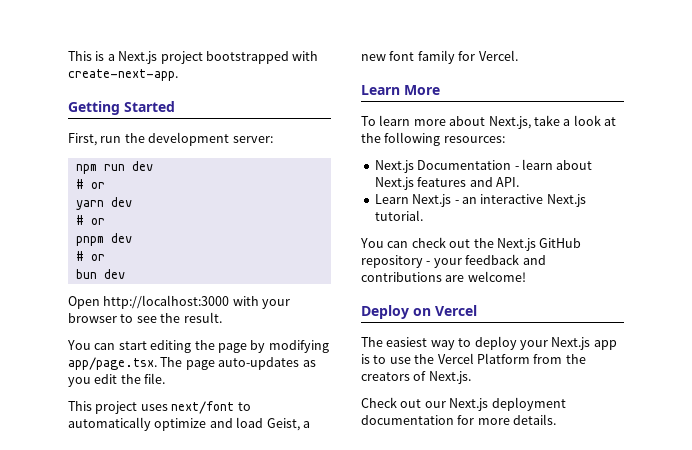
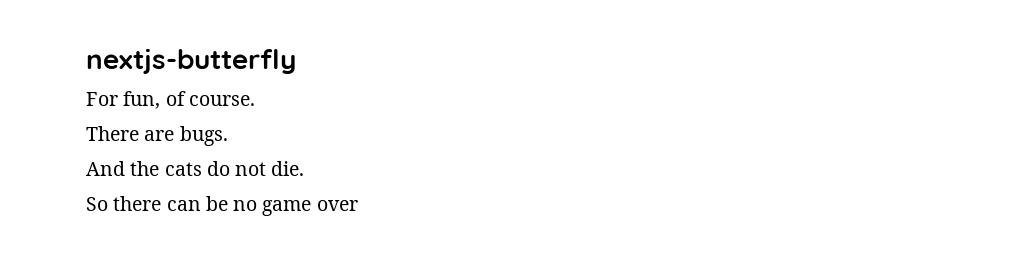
- This is a Next.js project bootstrapped with create-next-app.
- Getting Started
- First, run the development server:
- npm run dev
- # or
- yarn dev
- # or
- pnpm dev
- # or
- bun dev
- Open http://localhost:3000 with your browser to see the result.
- You can start editing the page by modifying app/page.tsx. The page auto-updates as you edit the file.
- This project uses next/font to automatically optimize and load Geist, a new font family for Vercel.
- Learn More
- To learn more about Next.js, take a look at the following resources:
- Next.js Documentation - learn about Next.js features and API.
- Learn Next.js - an interactive Next.js tutorial.
- You can check out the Next.js GitHub repository - your feedback and contributions are welcome!
- Deploy on Vercel
- The easiest way to deploy your Next.js app is to use the Vercel Platform from the creators of Next.js.
- Check out our Next.js deployment documentation for more details.
+ nextjs-butterfly
+ For fun, of course.
+ There are bugs.
+ And the cats do not die.
+ So there can be no game over

